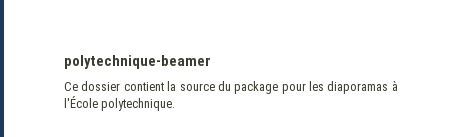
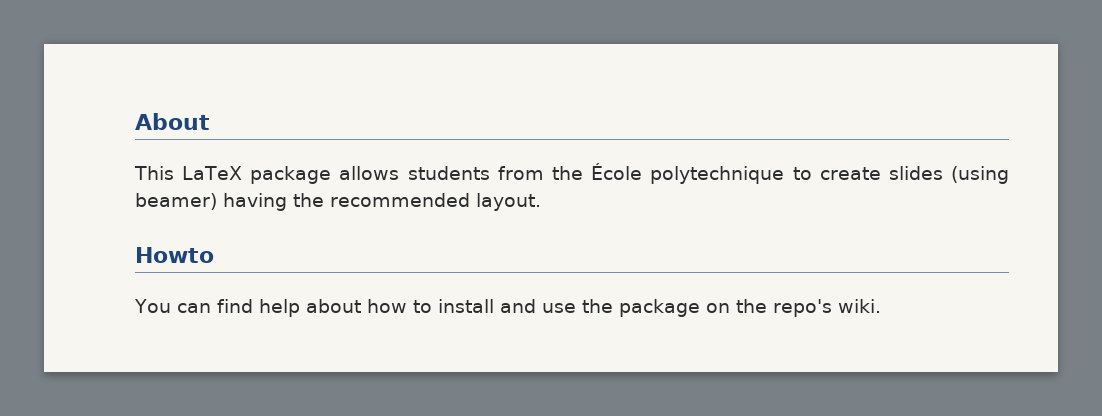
- polytechnique-beamer
- Ce dossier contient la source du package pour les diaporamas à l'École polytechnique.
+ About
+ This LaTeX package allows students from the École polytechnique to create slides (using beamer) having the recommended layout.
+ Howto
+ You can find help about how to install and use the package on the repo's wiki.

